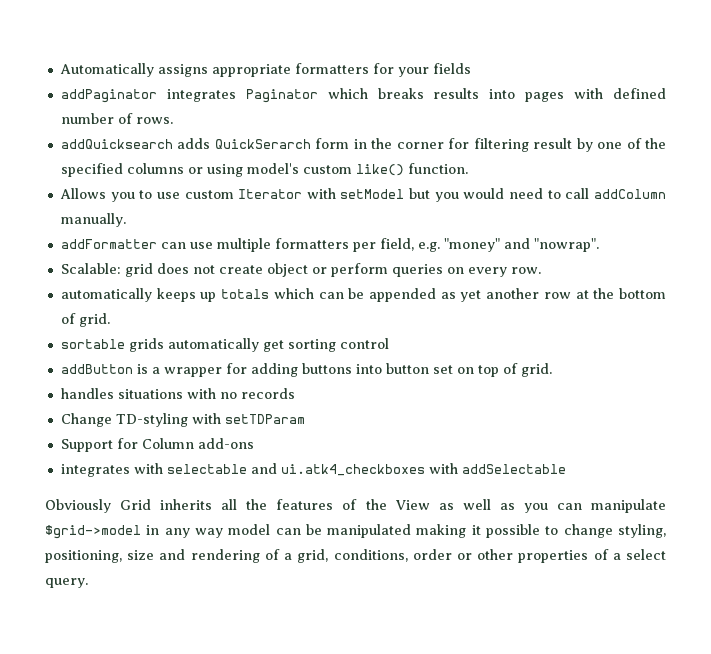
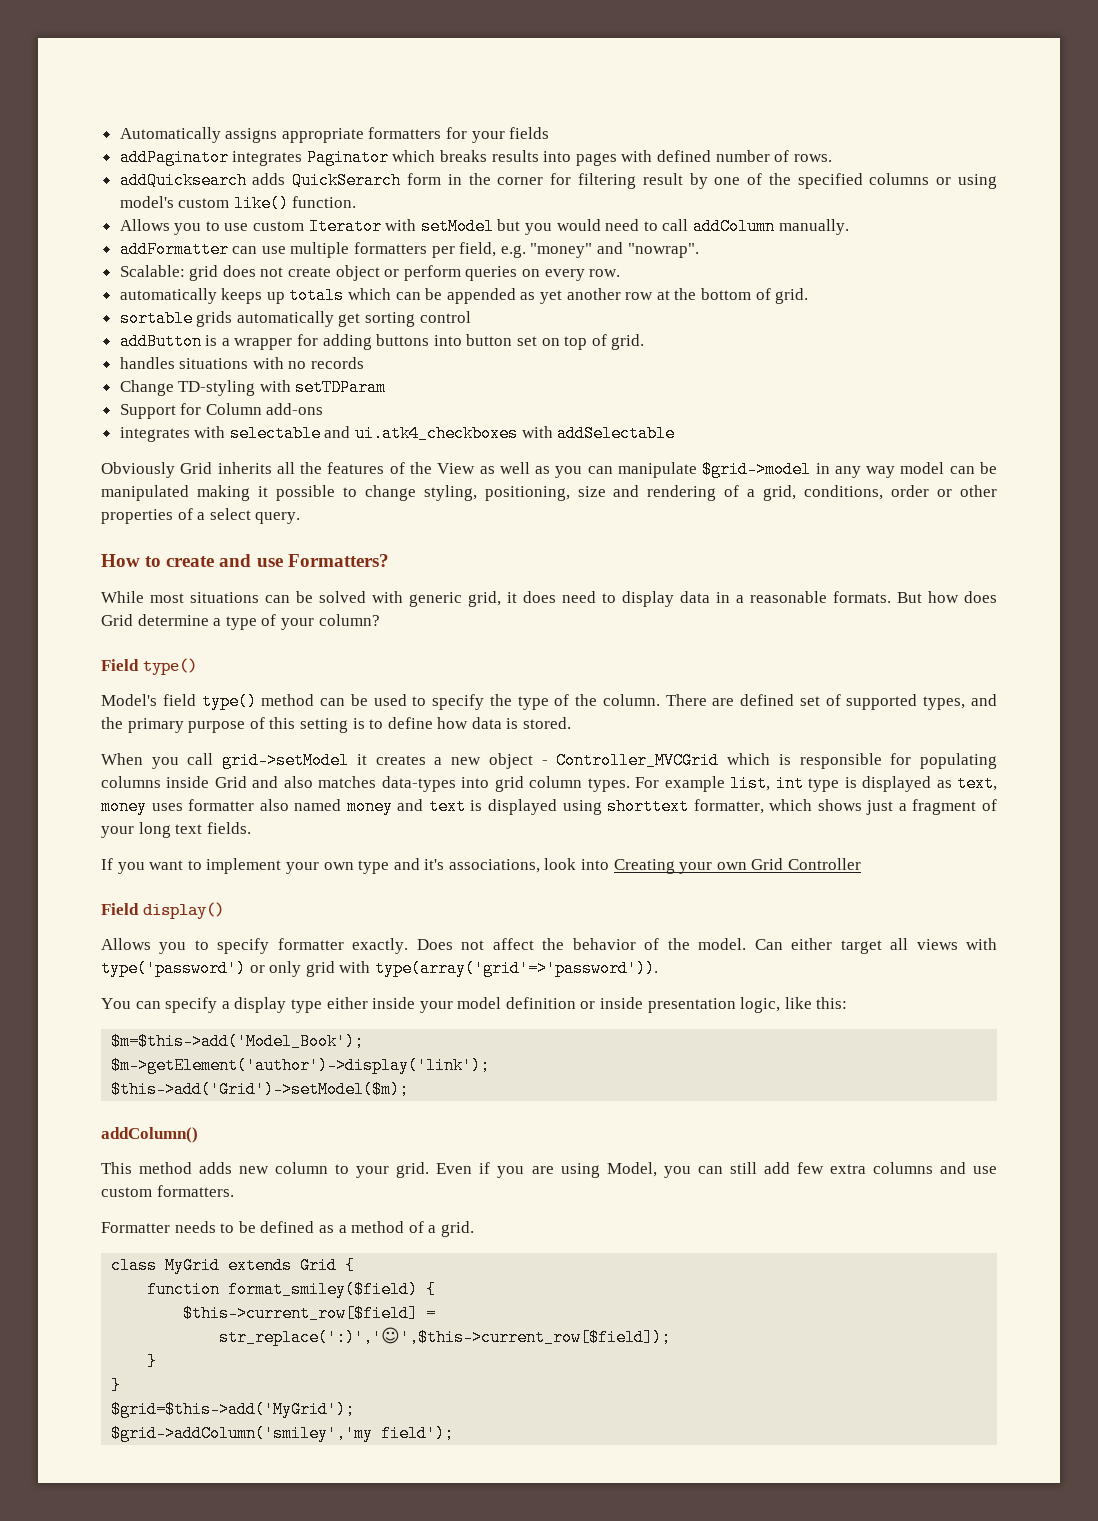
+ How to create and use Formatters?
+ While most situations can be solved with generic grid, it does need to display data in a reasonable formats. But how does Grid determine a type of your column?
+ Field type()
+ Model's field type() method can be used to specify the type of the column. There are defined set of supported types, and the primary purpose of this setting is to define how data is stored.
+ When you call grid->setModel it creates a new object - Controller_MVCGrid which is responsible for populating columns inside Grid and also matches data-types into grid column types. For example list, int type is displayed as text, money uses formatter also named money and text is displayed using shorttext formatter, which shows just a fragment of your long text fields.
+ If you want to implement your own type and it's associations, look into Creating your own Grid Controller
+ Field display()
+ Allows you to specify formatter exactly. Does not affect the behavior of the model. Can either target all views with type('password') or only grid with type(array('grid'=>'password')).
+ You can specify a display type either inside your model definition or inside presentation logic, like this:
+ $m=$this->add('Model_Book');
+ $m->getElement('author')->display('link');
+ $this->add('Grid')->setModel($m);
+ addColumn()
+ This method adds new column to your grid. Even if you are using Model, you can still add few extra columns and use custom formatters.
+ Formatter needs to be defined as a method of a grid.
+ class MyGrid extends Grid {
+ function format_smiley($field) {
+ $this->current_row[$field] =
+ str_replace(':)','☺',$this->current_row[$field]);
+ }
+ }
+ $grid=$this->add('MyGrid');
+ $grid->addColumn('smiley','my field');

